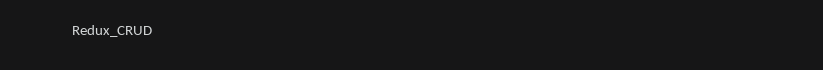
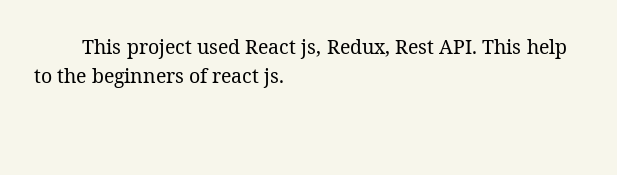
- Redux_CRUD
+ This project used React js, Redux, Rest API. This help to the beginners of react js.

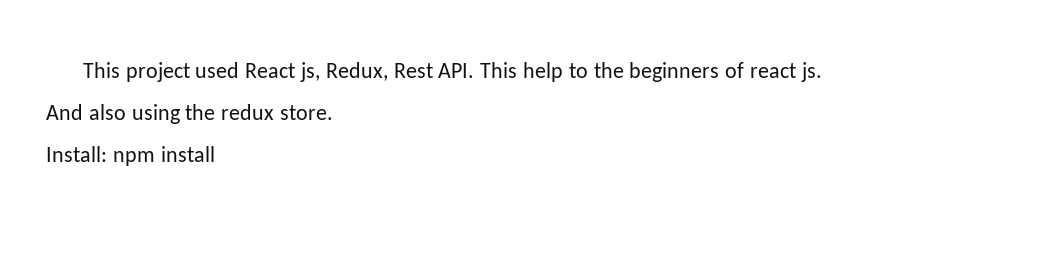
+ And also using the redux store.
+ Install: npm install

